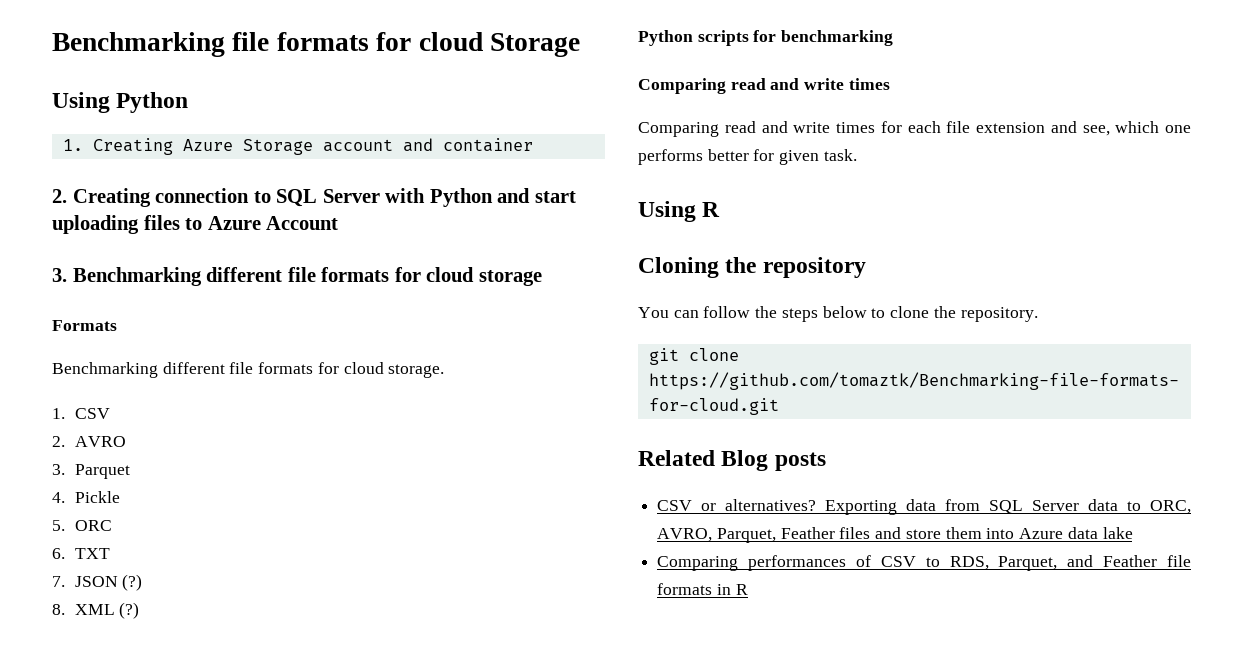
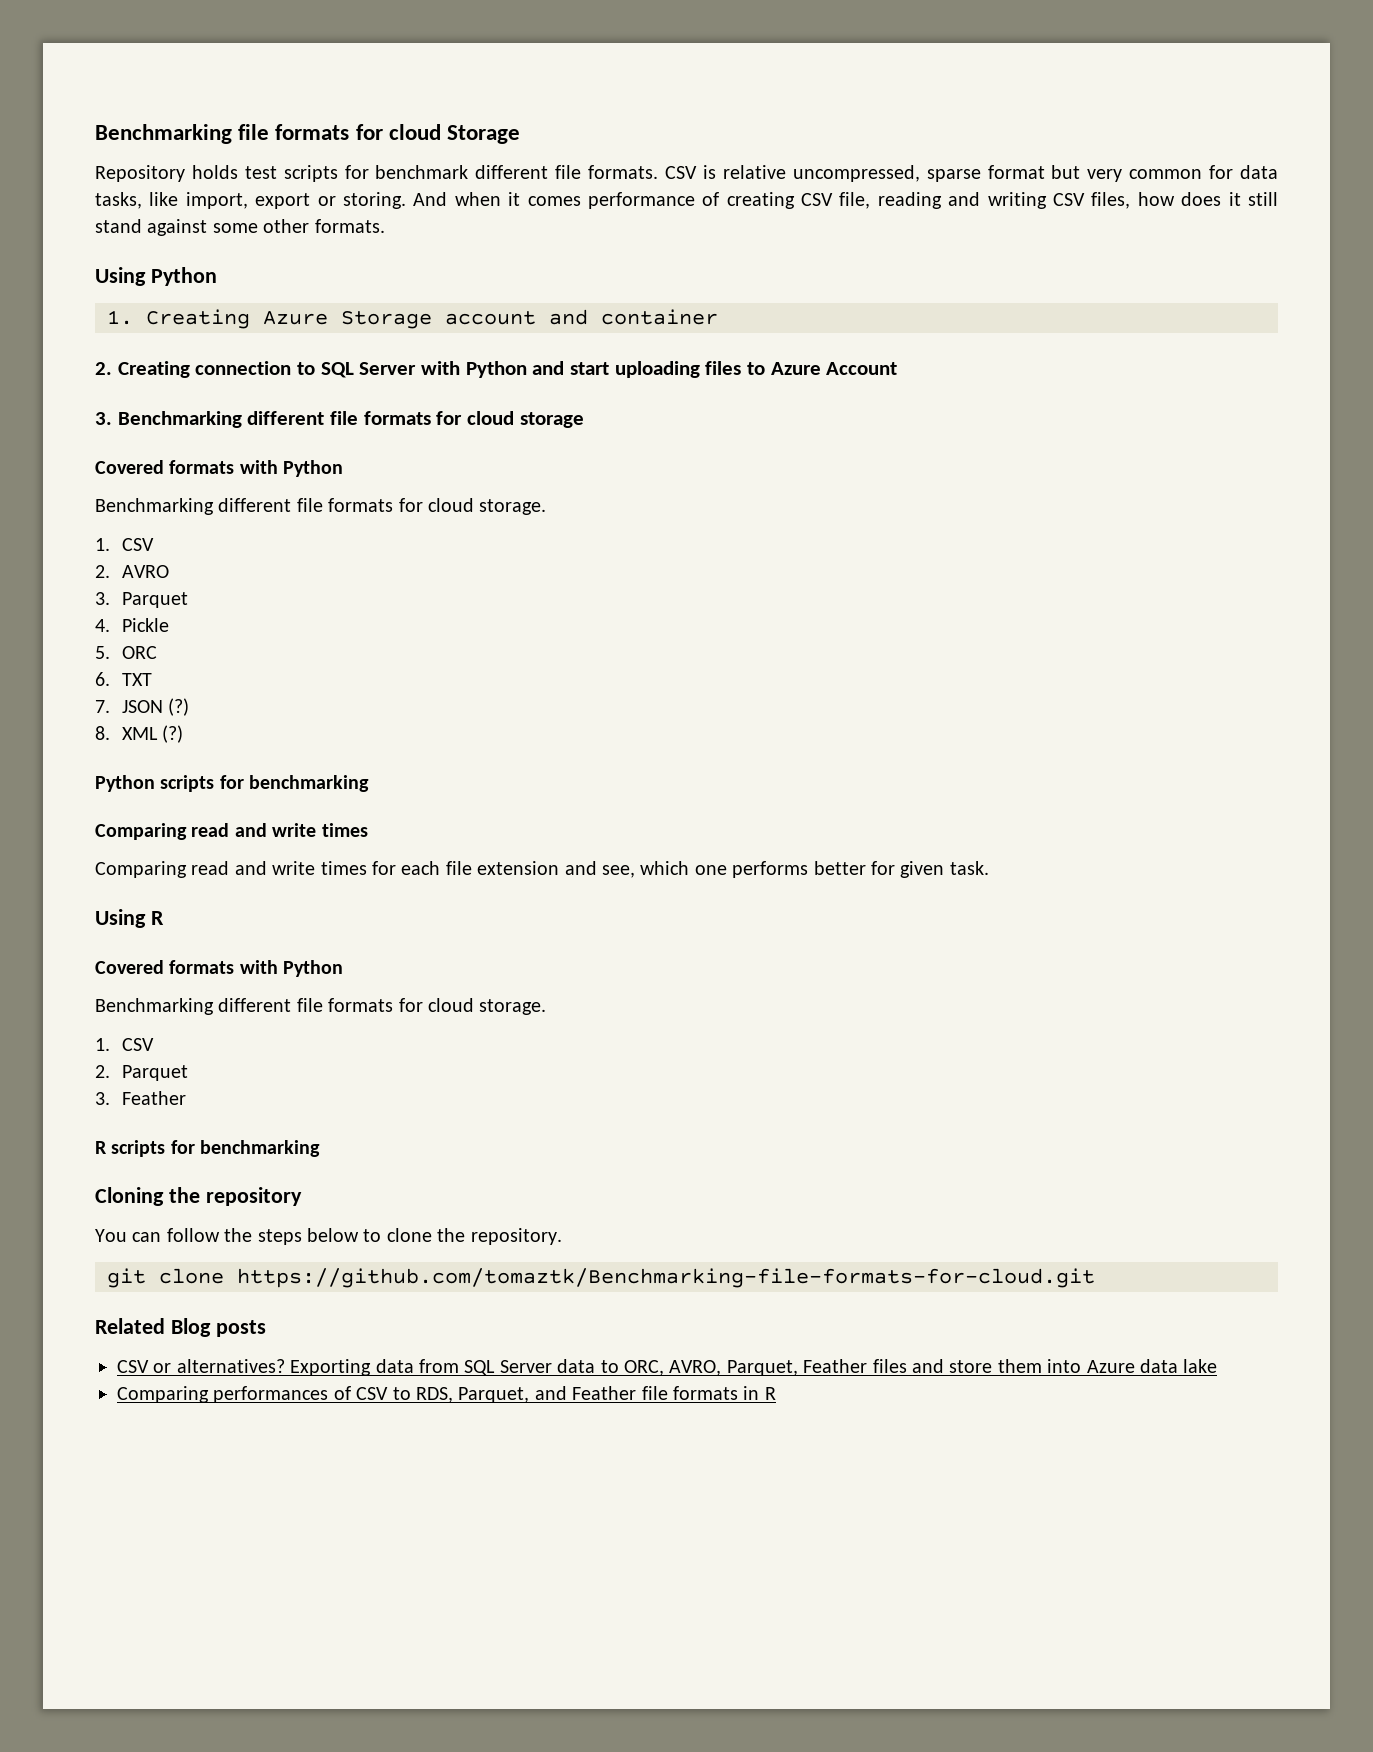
+ Repository holds test scripts for benchmark different file formats. CSV is relative uncompressed, sparse format but very common for data tasks, like import, export or storing. And when it comes performance of creating CSV file, reading and writing CSV files, how does it still stand against some other formats.
  3. Benchmarking different file formats for cloud storage
- Formats
+ Covered formats with Python
  Using R
+ Covered formats with Python
+ Benchmarking different file formats for cloud storage.
+ 1. CSV
+ 2. Parquet
+ 3. Feather
+ R scripts for benchmarking

